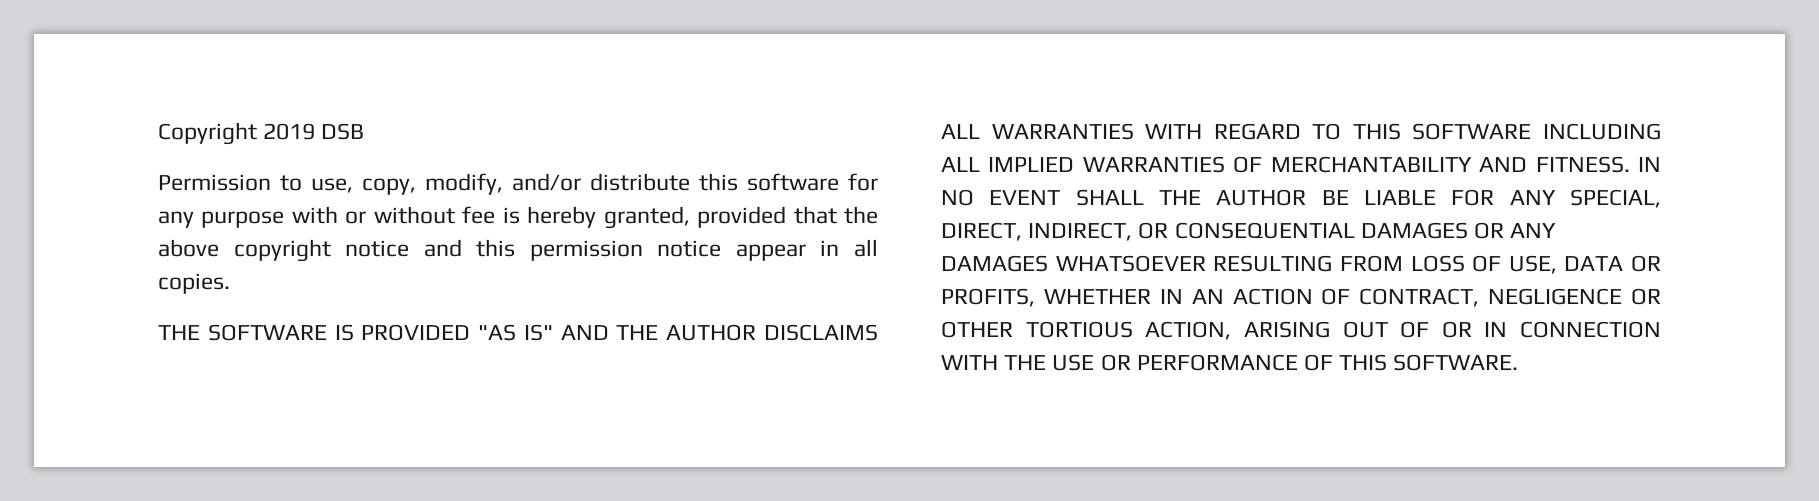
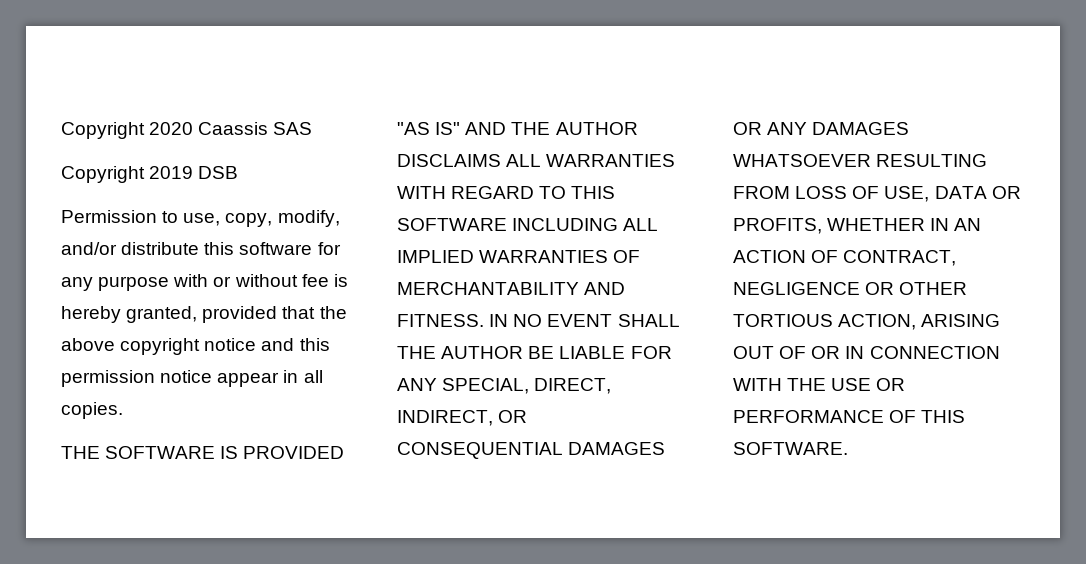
+ Copyright 2020 Caassis SAS

